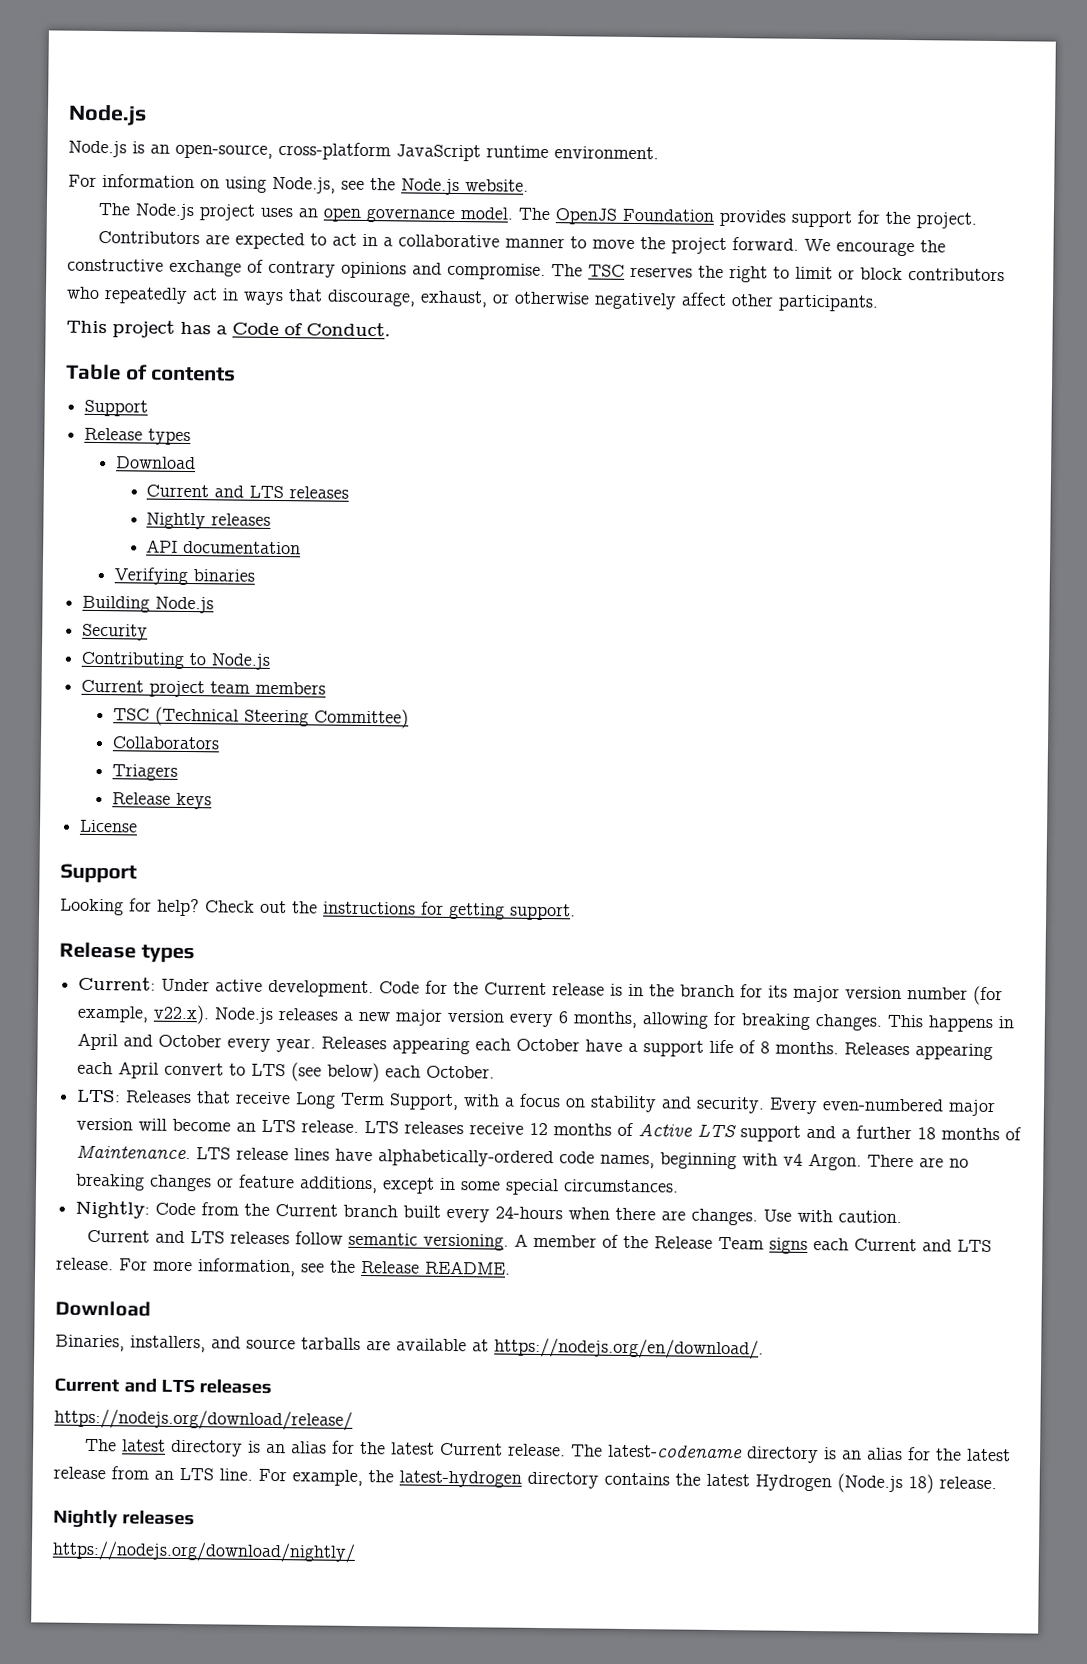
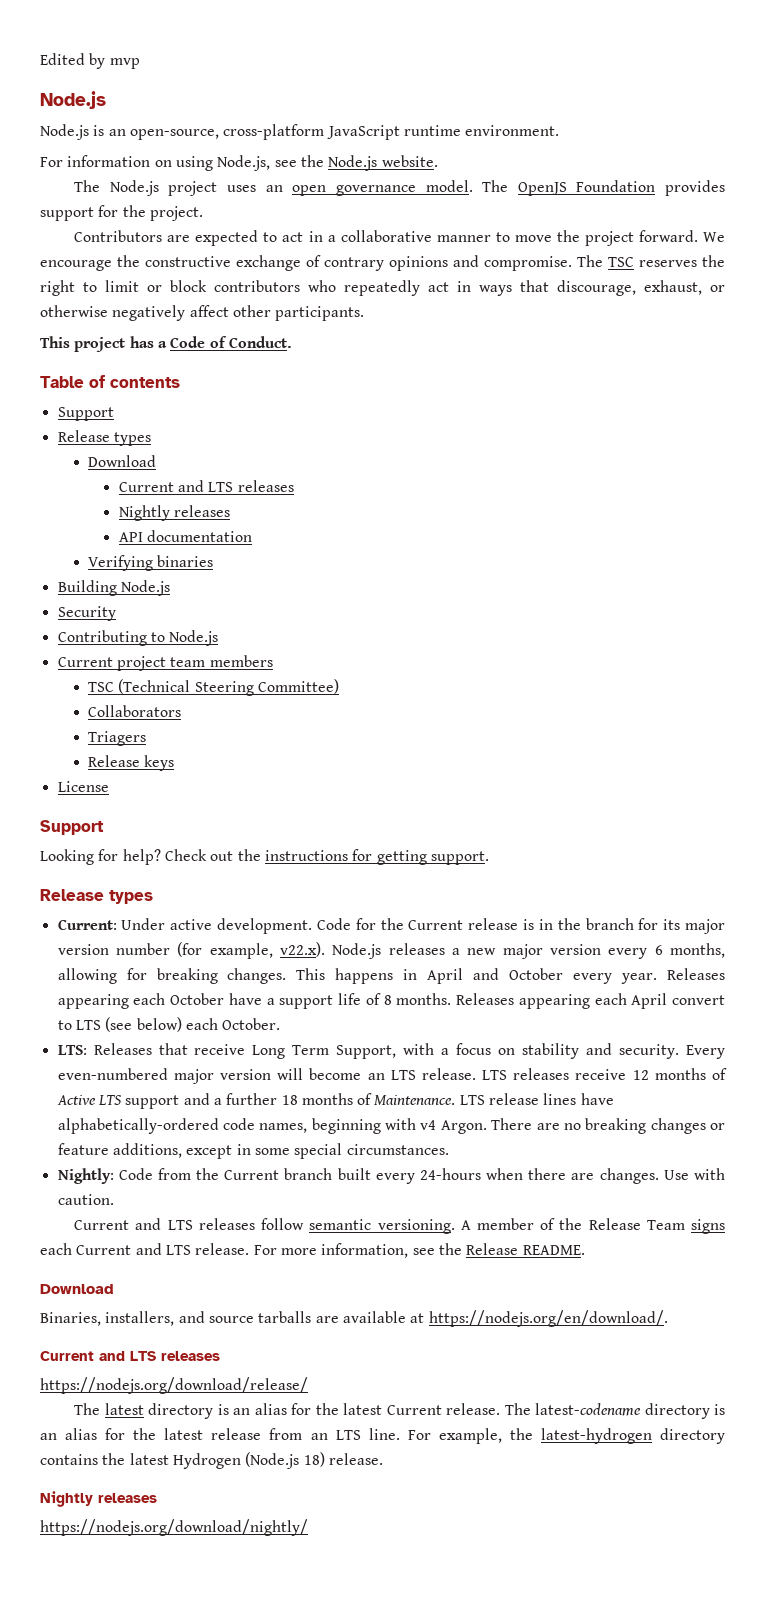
+ Edited by mvp

